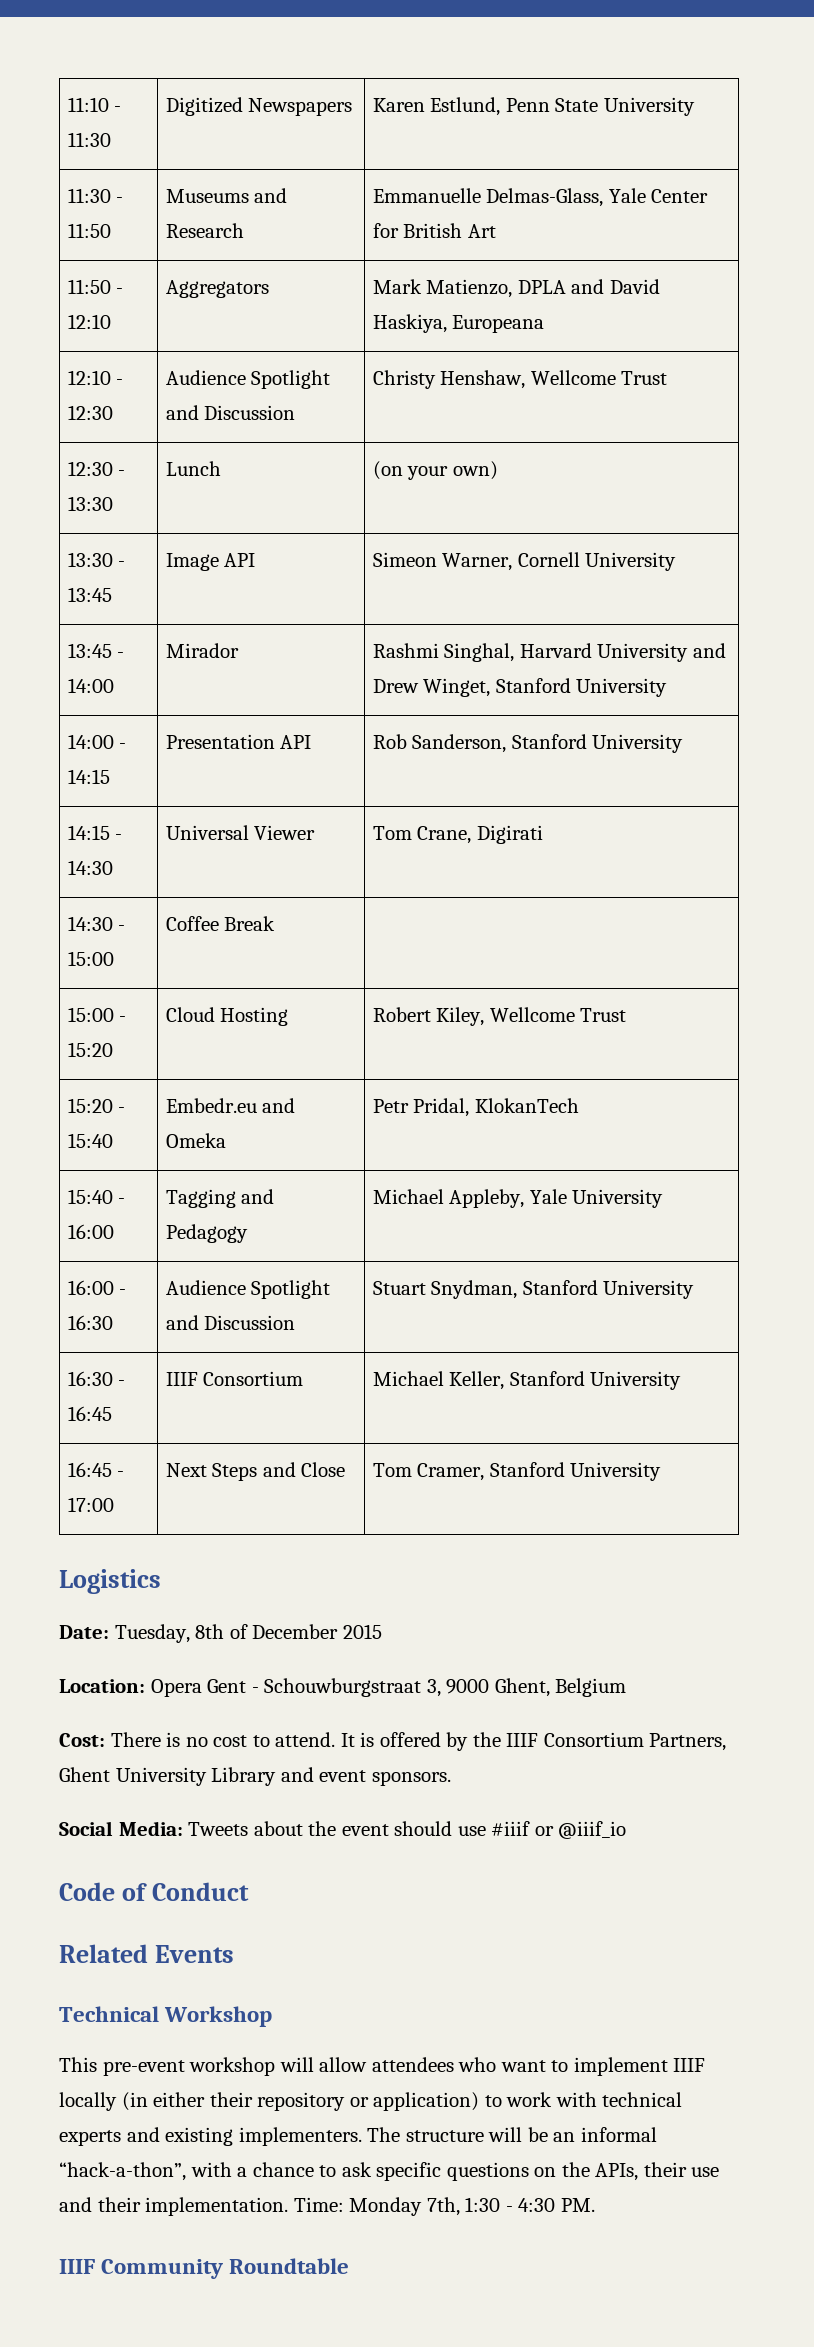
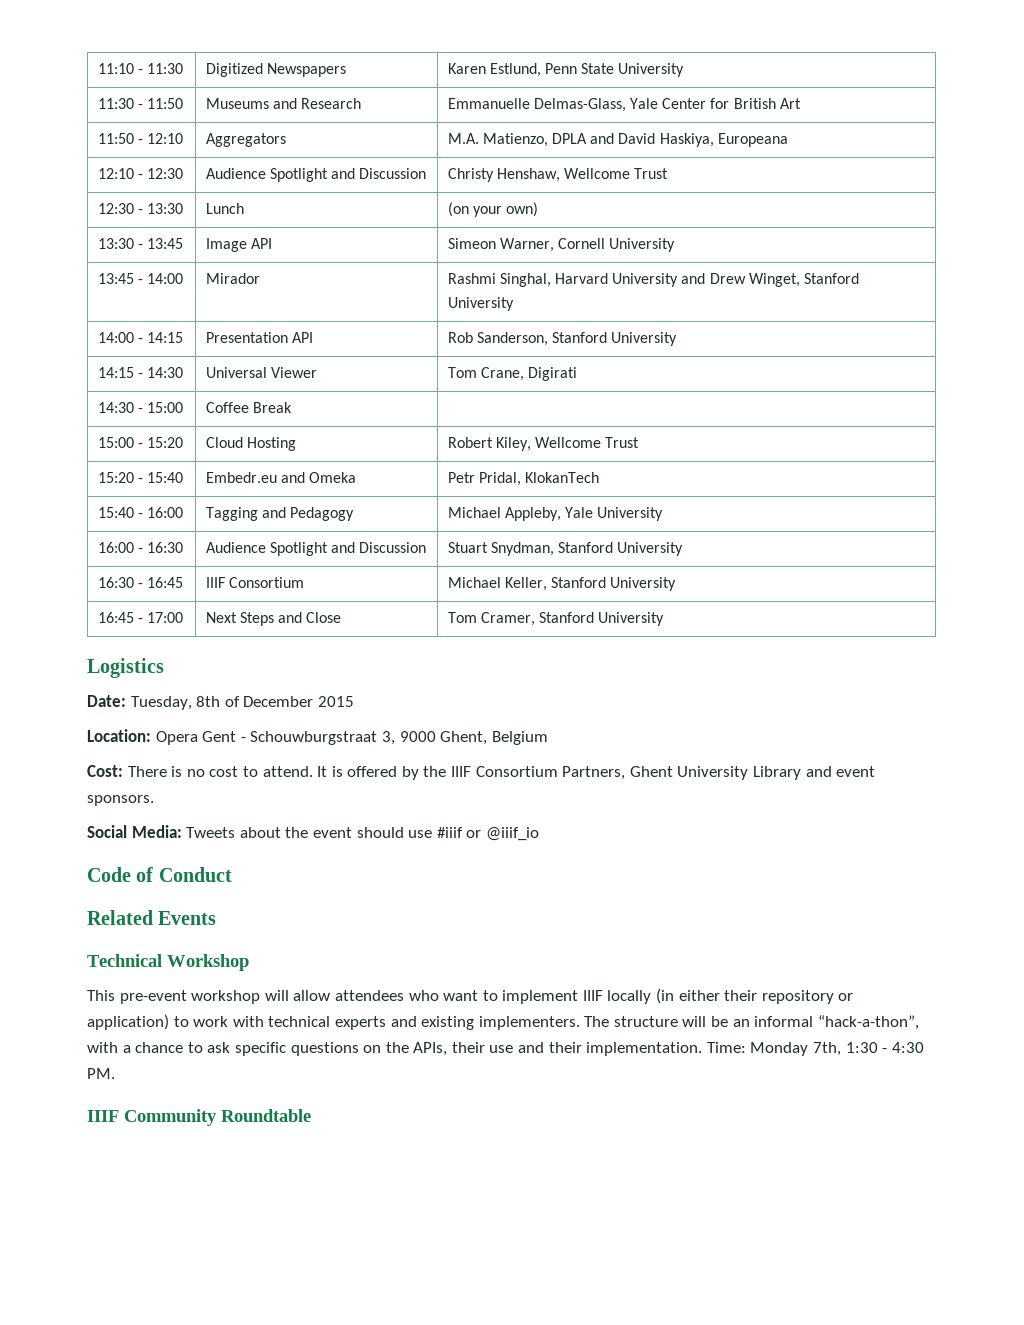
- 11:50 - 12:10 | Aggregators | Mark Matienzo, DPLA and David Haskiya, Europeana
+ 11:50 - 12:10 | Aggregators | M.A. Matienzo, DPLA and David Haskiya, Europeana

